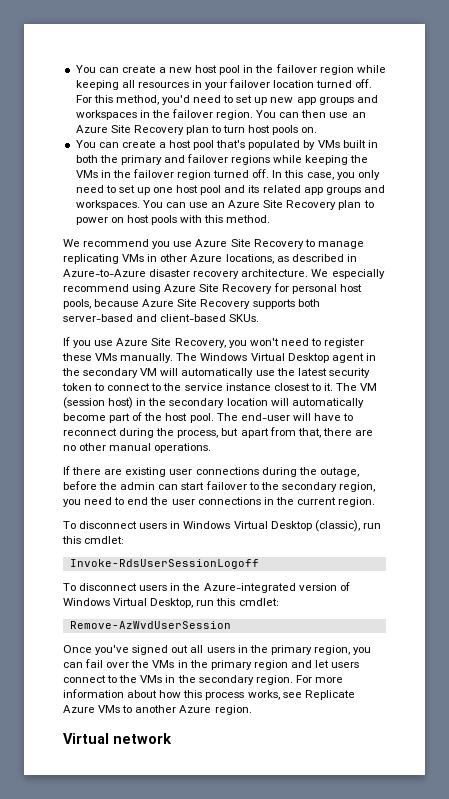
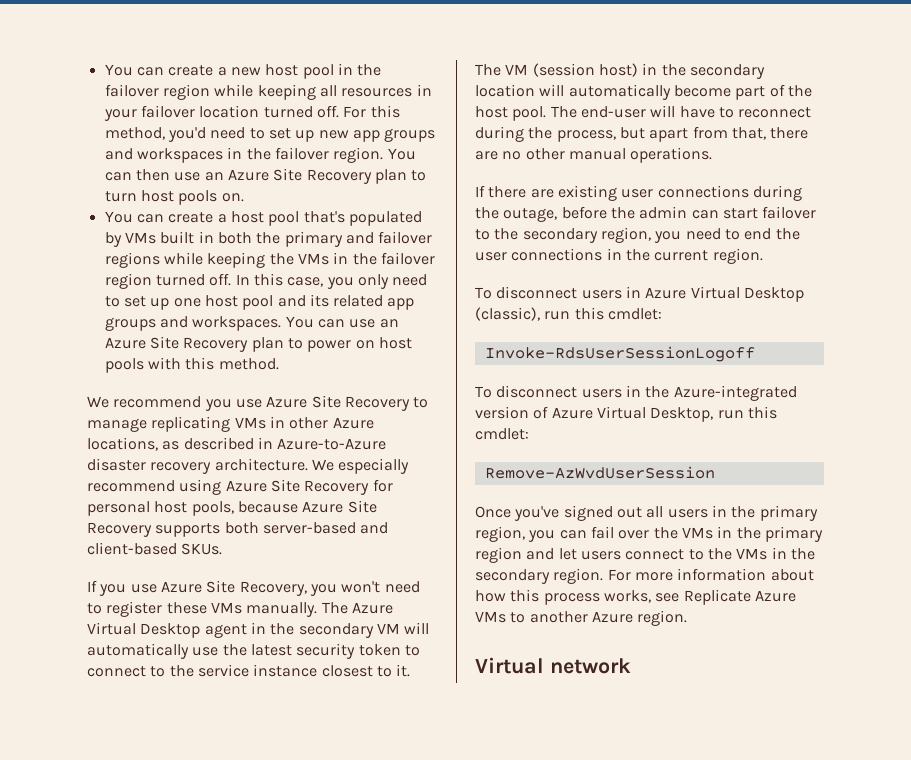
- The Windows Virtual Desktop agent in the secondary VM will automatically use the latest security token to connect to the service instance closest to it.
+ The Azure Virtual Desktop agent in the secondary VM will automatically use the latest security token to connect to the service instance closest to it.
- To disconnect users in Windows Virtual Desktop (classic), run this cmdlet:
+ To disconnect users in Azure Virtual Desktop (classic), run this cmdlet:
- To disconnect users in the Azure-integrated version of Windows Virtual Desktop, run this cmdlet:
+ To disconnect users in the Azure-integrated version of Azure Virtual Desktop, run this cmdlet:

